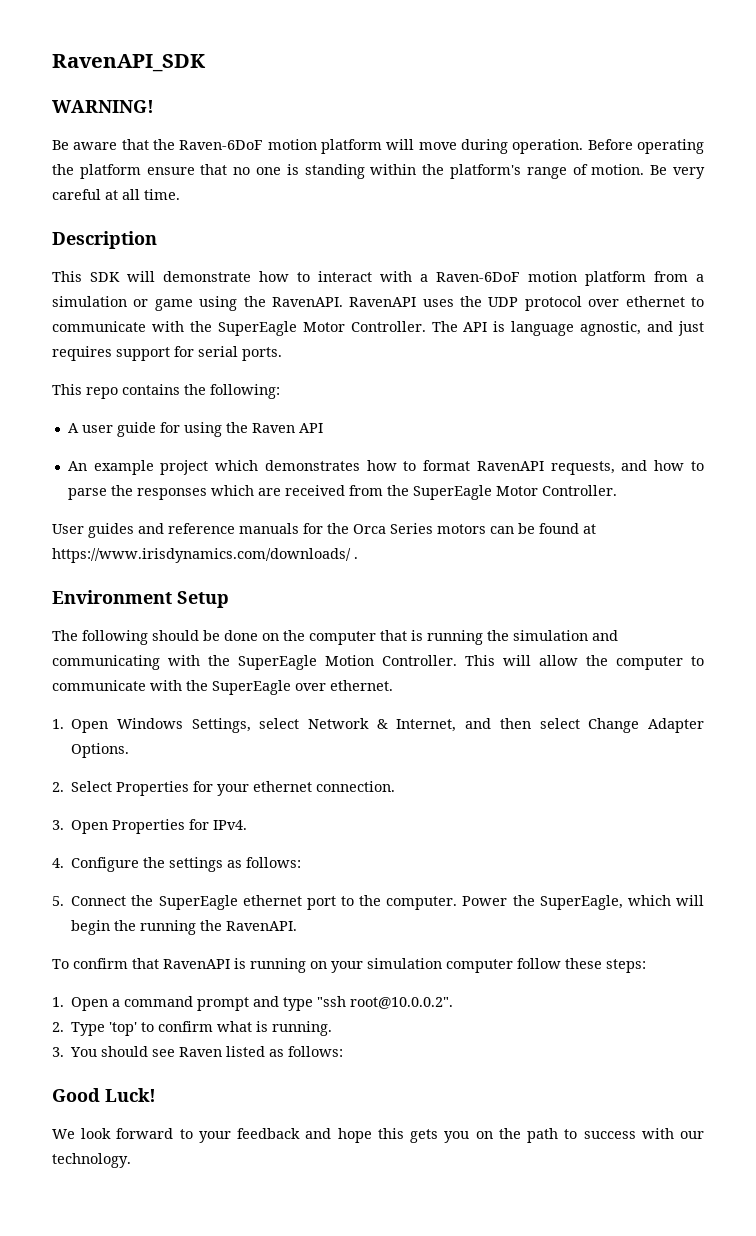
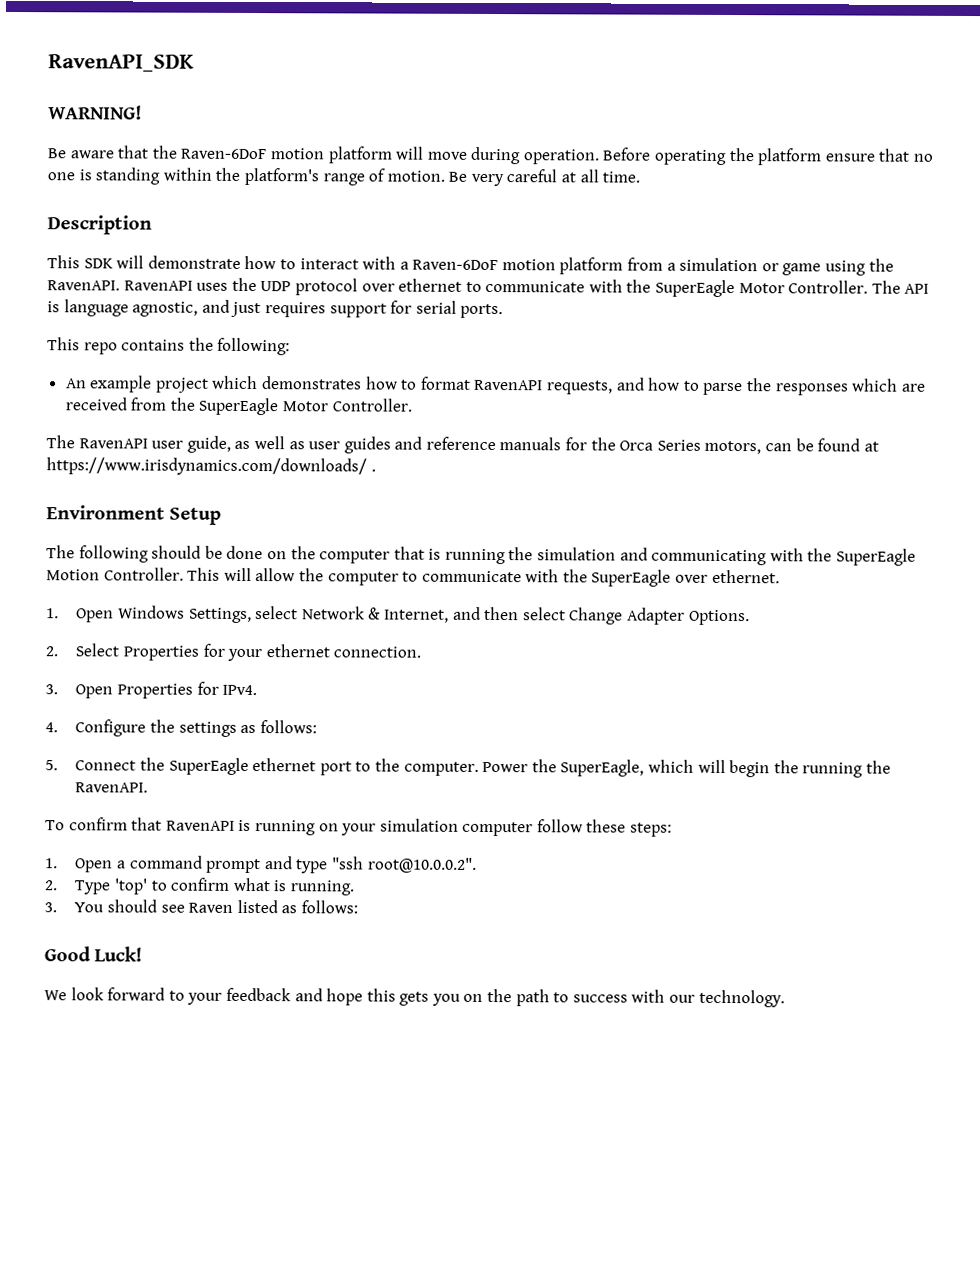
- A user guide for using the Raven API
- User guides and reference manuals for the Orca Series motors can be found at https://www.irisdynamics.com/downloads/ .
+ The RavenAPI user guide, as well as user guides and reference manuals for the Orca Series motors, can be found at https://www.irisdynamics.com/downloads/ .

